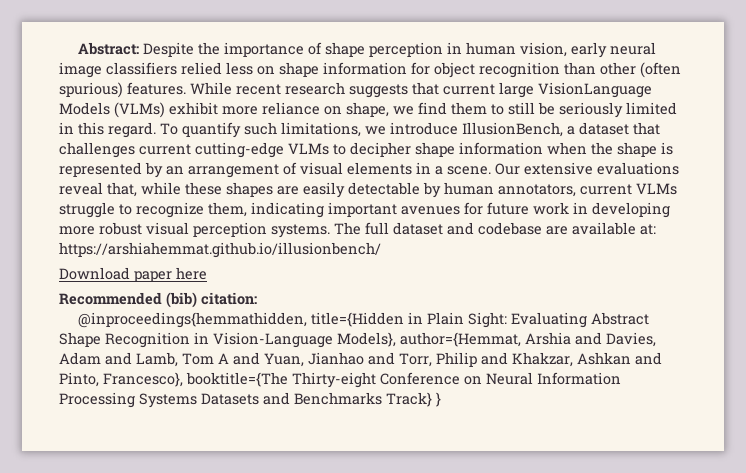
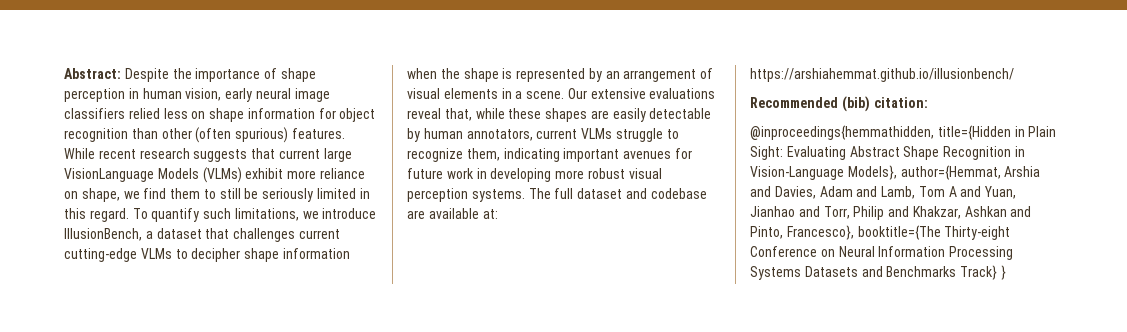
- Download paper here

